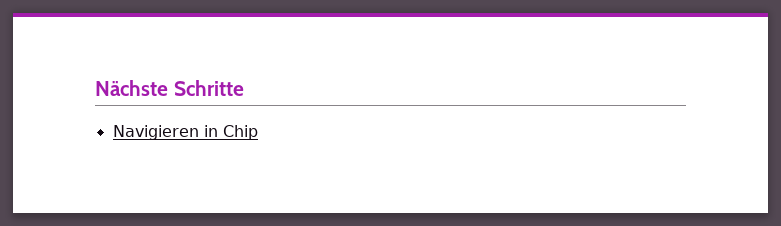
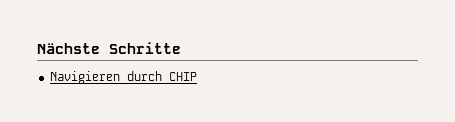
- Navigieren in Chip
+ Navigieren durch CHIP

